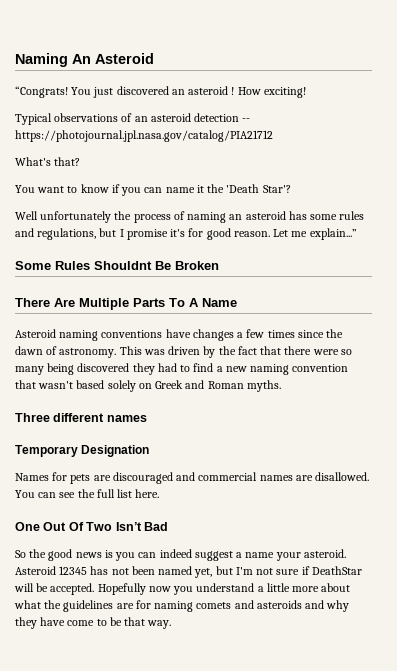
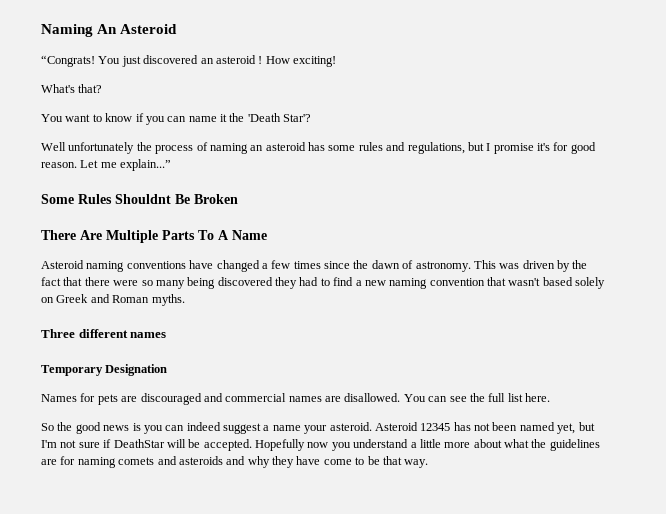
- Typical observations of an asteroid detection -- https://photojournal.jpl.nasa.gov/catalog/PIA21712
- Asteroid naming conventions have changes a few times since the dawn of astronomy.
+ Asteroid naming conventions have changed a few times since the dawn of astronomy.
- One Out Of Two Isn’t Bad

